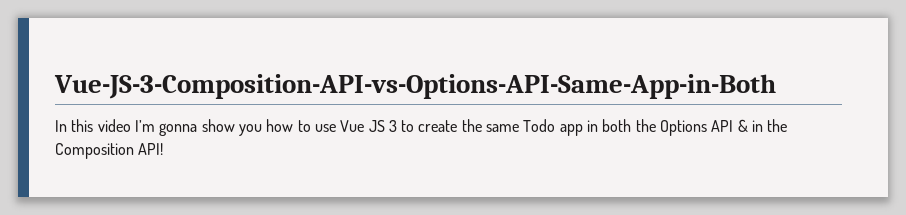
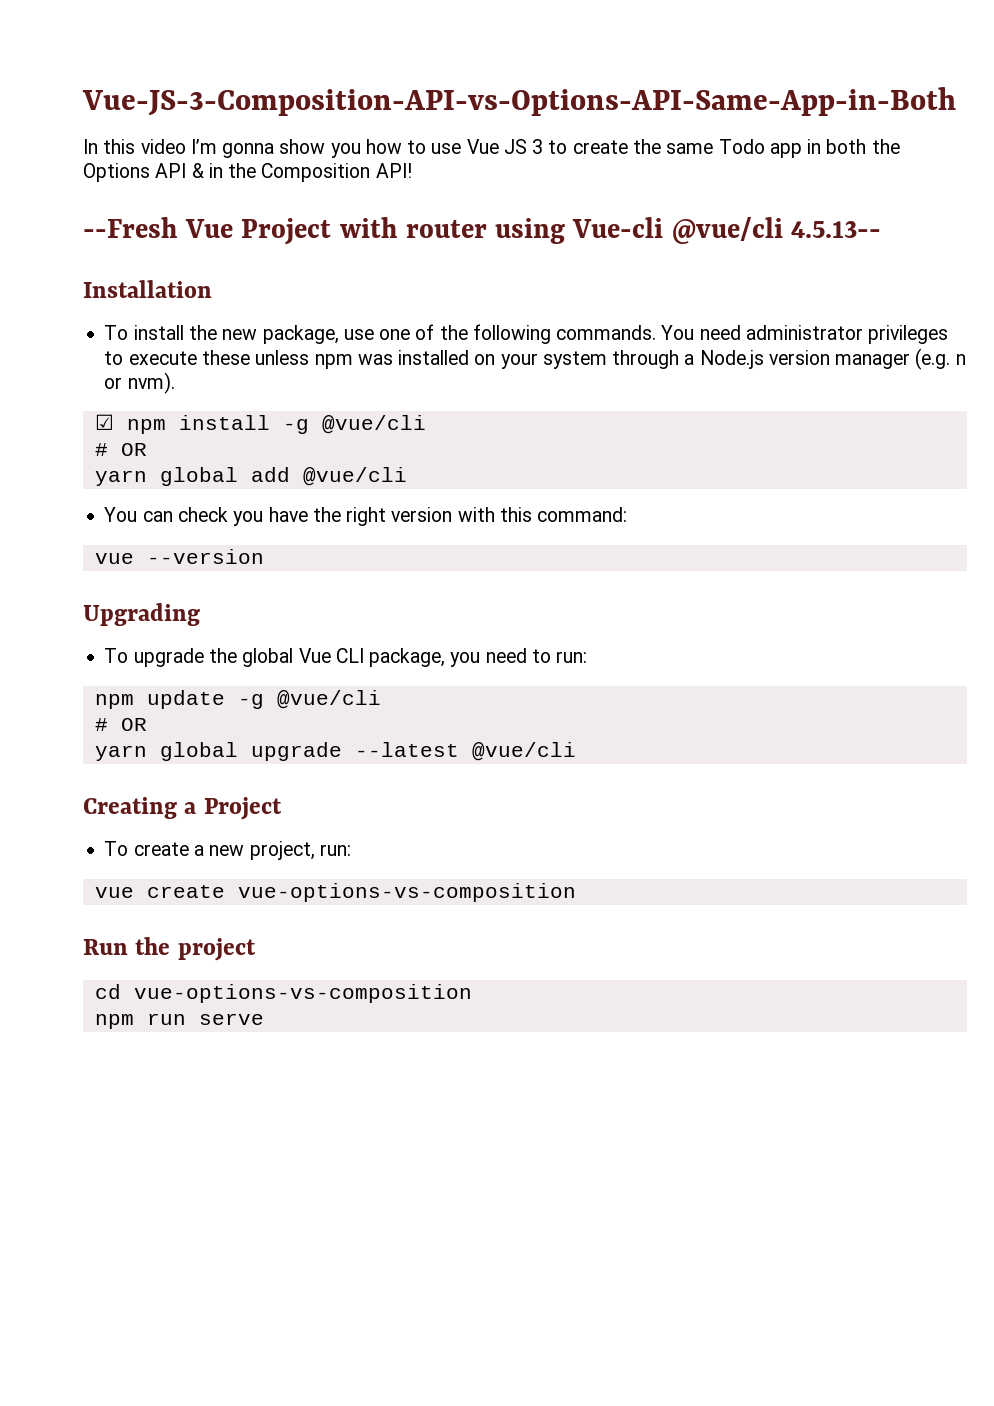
+ --Fresh Vue Project with router using Vue-cli @vue/cli 4.5.13--
+ Installation
+ To install the new package, use one of the following commands. You need administrator privileges to execute these unless npm was installed on your system through a Node.js version manager (e.g. n or nvm).
+ ☑ npm install -g @vue/cli
+ # OR
+ yarn global add @vue/cli
+ You can check you have the right version with this command:
+ vue --version
+ Upgrading
+ To upgrade the global Vue CLI package, you need to run:
+ npm update -g @vue/cli
+ # OR
+ yarn global upgrade --latest @vue/cli
+ Creating a Project
+ To create a new project, run:
+ vue create vue-options-vs-composition
+ Run the project
+ cd vue-options-vs-composition
+ npm run serve

